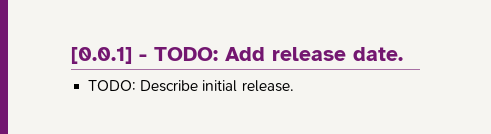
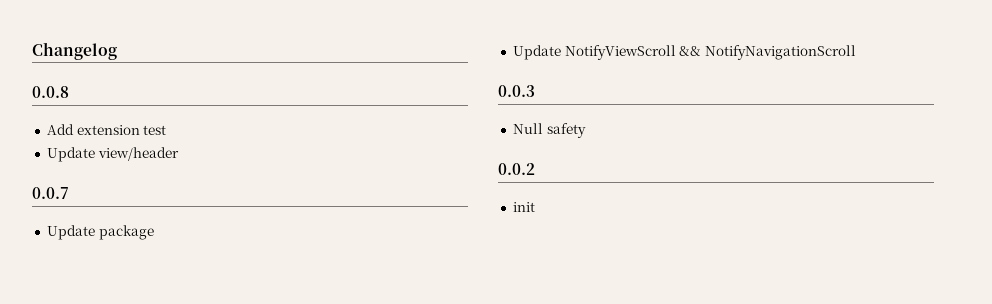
- [0.0.1] - TODO: Add release date.
- TODO: Describe initial release.
+ Changelog
+ 0.0.8
+ Add extension test
+ Update view/header
+ 0.0.7
+ Update package
+ Update NotifyViewScroll && NotifyNavigationScroll
+ 0.0.3
+ Null safety
+ 0.0.2
+ init

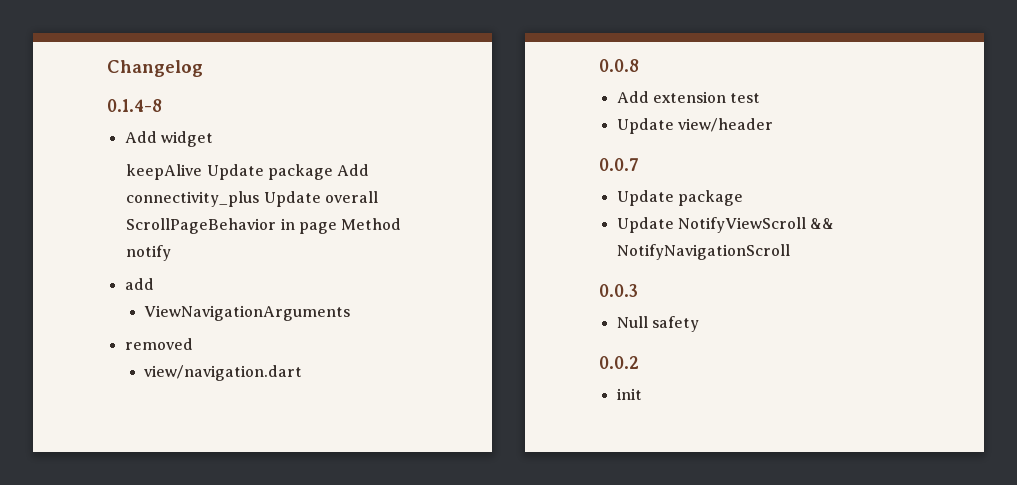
+ 0.1.4-8
+ Add widget
+ keepAlive Update package Add connectivity_plus Update overall ScrollPageBehavior in page Method notify
+ add
+ ViewNavigationArguments
+ removed
+ view/navigation.dart

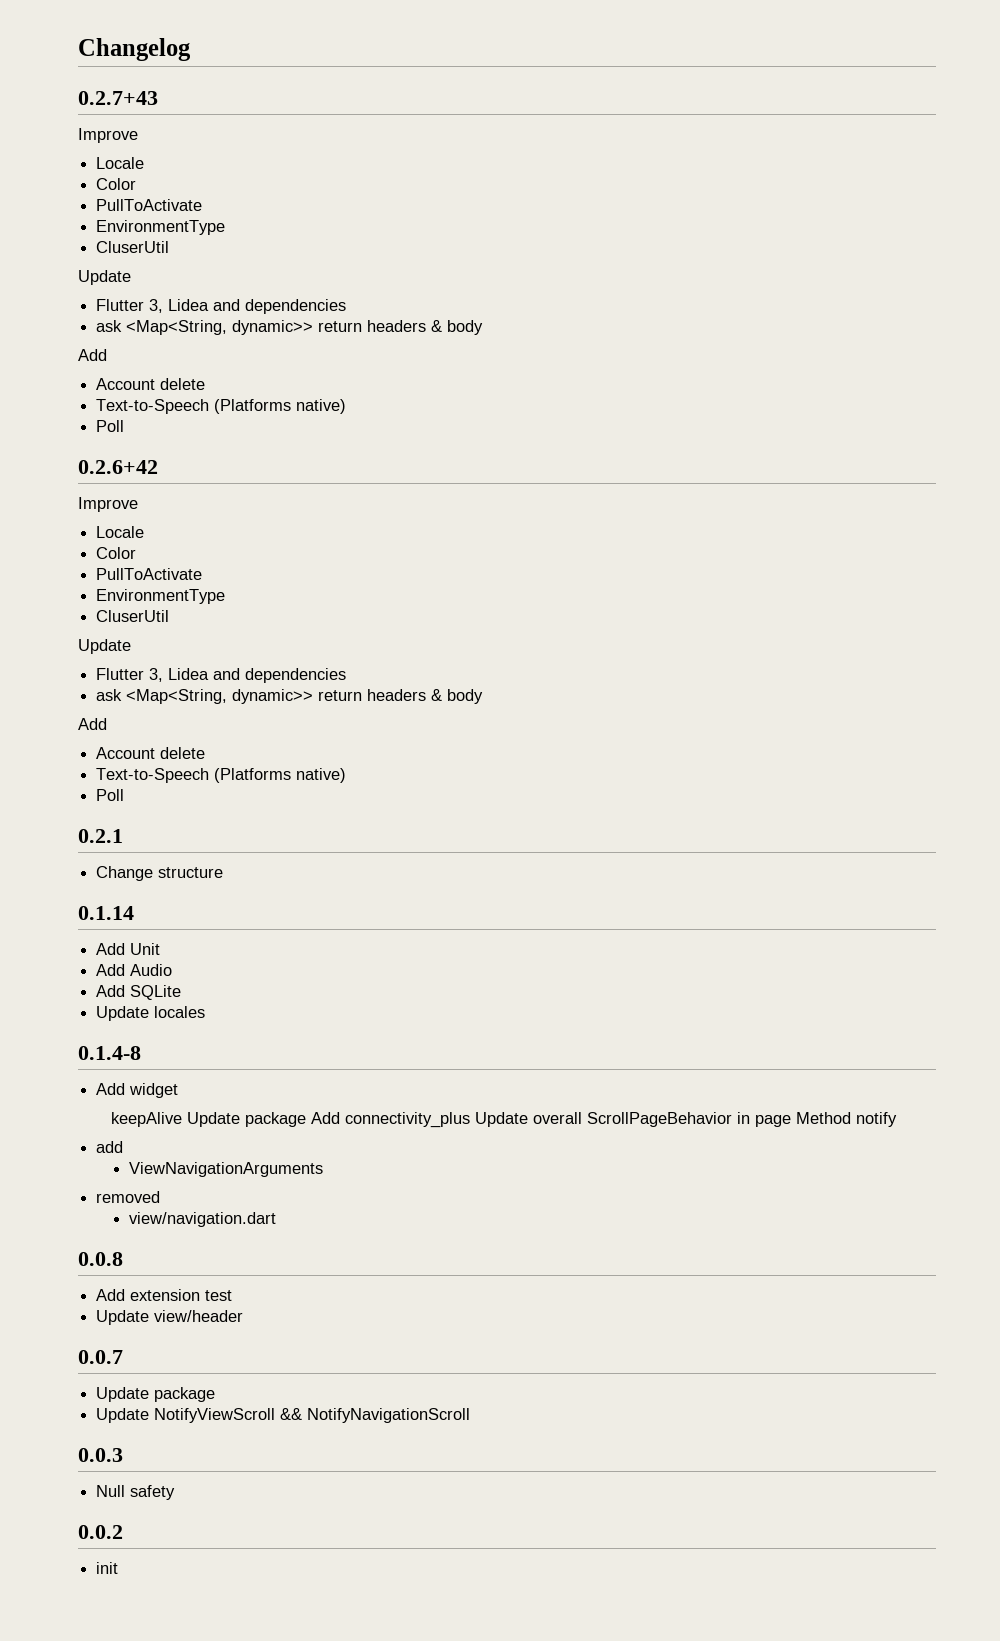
+ 0.2.7+43
+ Improve
+ Locale
+ Color
+ PullToActivate
+ EnvironmentType
+ CluserUtil
+ Update
+ Flutter 3, Lidea and dependencies
+ ask <Map<String, dynamic>> return headers & body
+ Add
+ Account delete
+ Text-to-Speech (Platforms native)
+ Poll
+ 0.2.6+42
+ Improve
+ Locale
+ Color
+ PullToActivate
+ EnvironmentType
+ CluserUtil
+ Update
+ Flutter 3, Lidea and dependencies
+ ask <Map<String, dynamic>> return headers & body
+ Add
+ Account delete
+ Text-to-Speech (Platforms native)
+ Poll
+ 0.2.1
+ Change structure
+ 0.1.14
+ Add Unit
+ Add Audio
+ Add SQLite
+ Update locales

